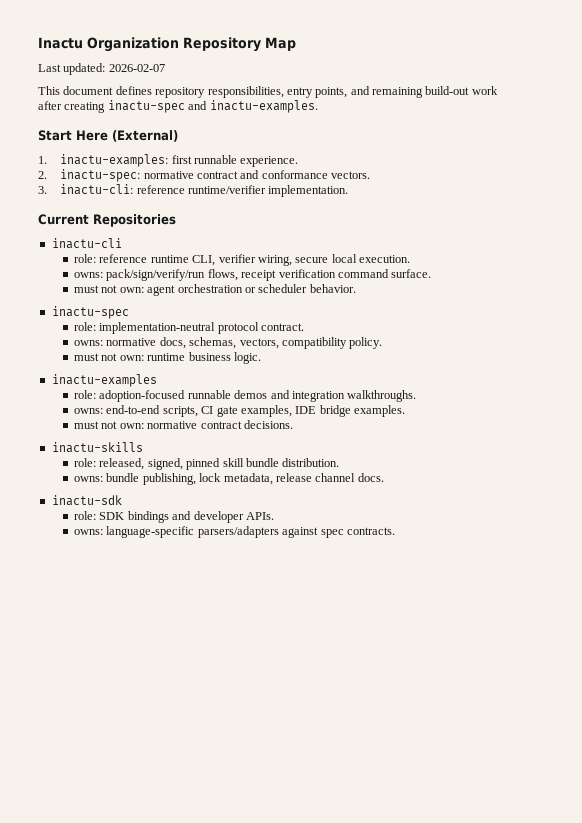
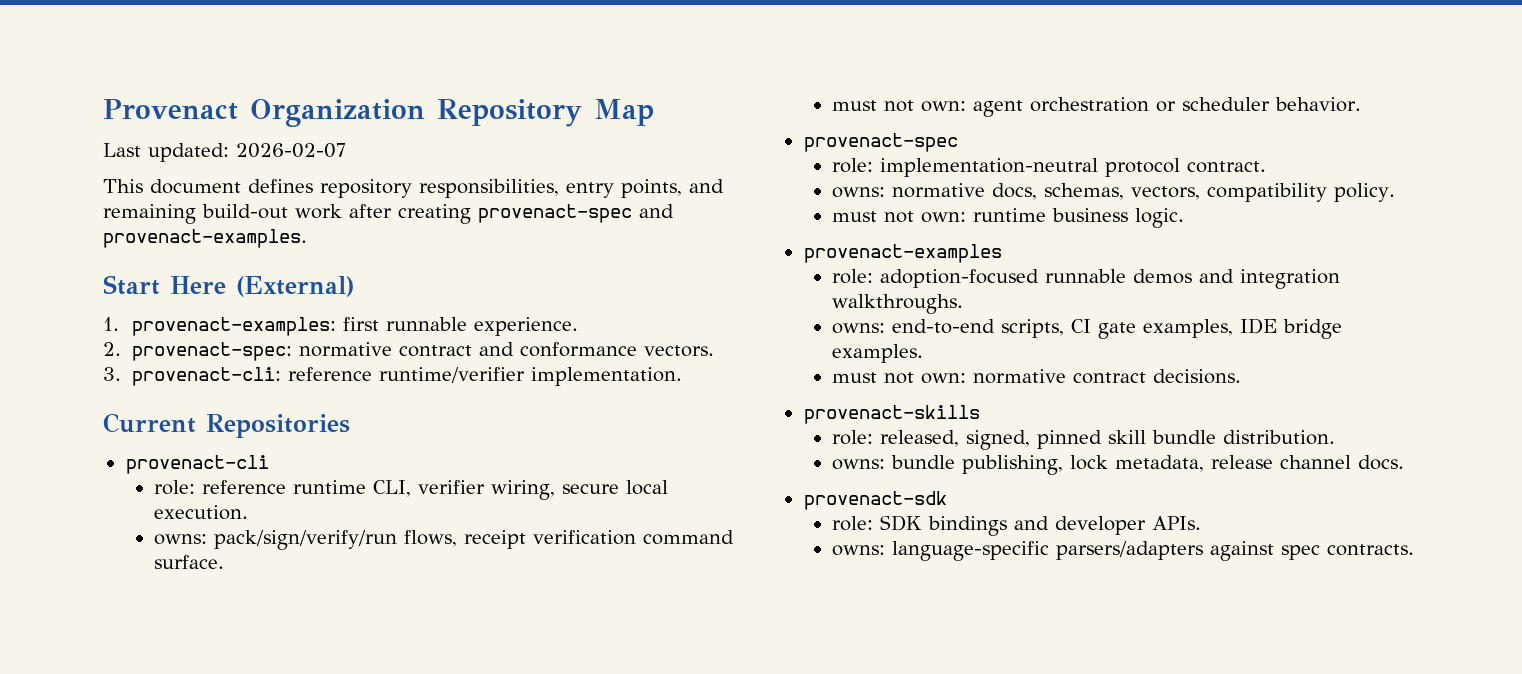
- Inactu Organization Repository Map
+ Provenact Organization Repository Map
- This document defines repository responsibilities, entry points, and remaining build-out work after creating inactu-spec and inactu-examples.
+ This document defines repository responsibilities, entry points, and remaining build-out work after creating provenact-spec and provenact-examples.
- 1. inactu-examples: first runnable experience.
+ 1. provenact-examples: first runnable experience.
- 2. inactu-spec: normative contract and conformance vectors.
+ 2. provenact-spec: normative contract and conformance vectors.
- 3. inactu-cli: reference runtime/verifier implementation.
+ 3. provenact-cli: reference runtime/verifier implementation.
- inactu-cli
+ provenact-cli
  must not own: agent orchestration or scheduler behavior.
- inactu-spec
+ provenact-spec
- inactu-examples
+ provenact-examples
- inactu-skills
+ provenact-skills
- inactu-sdk
+ provenact-sdk

